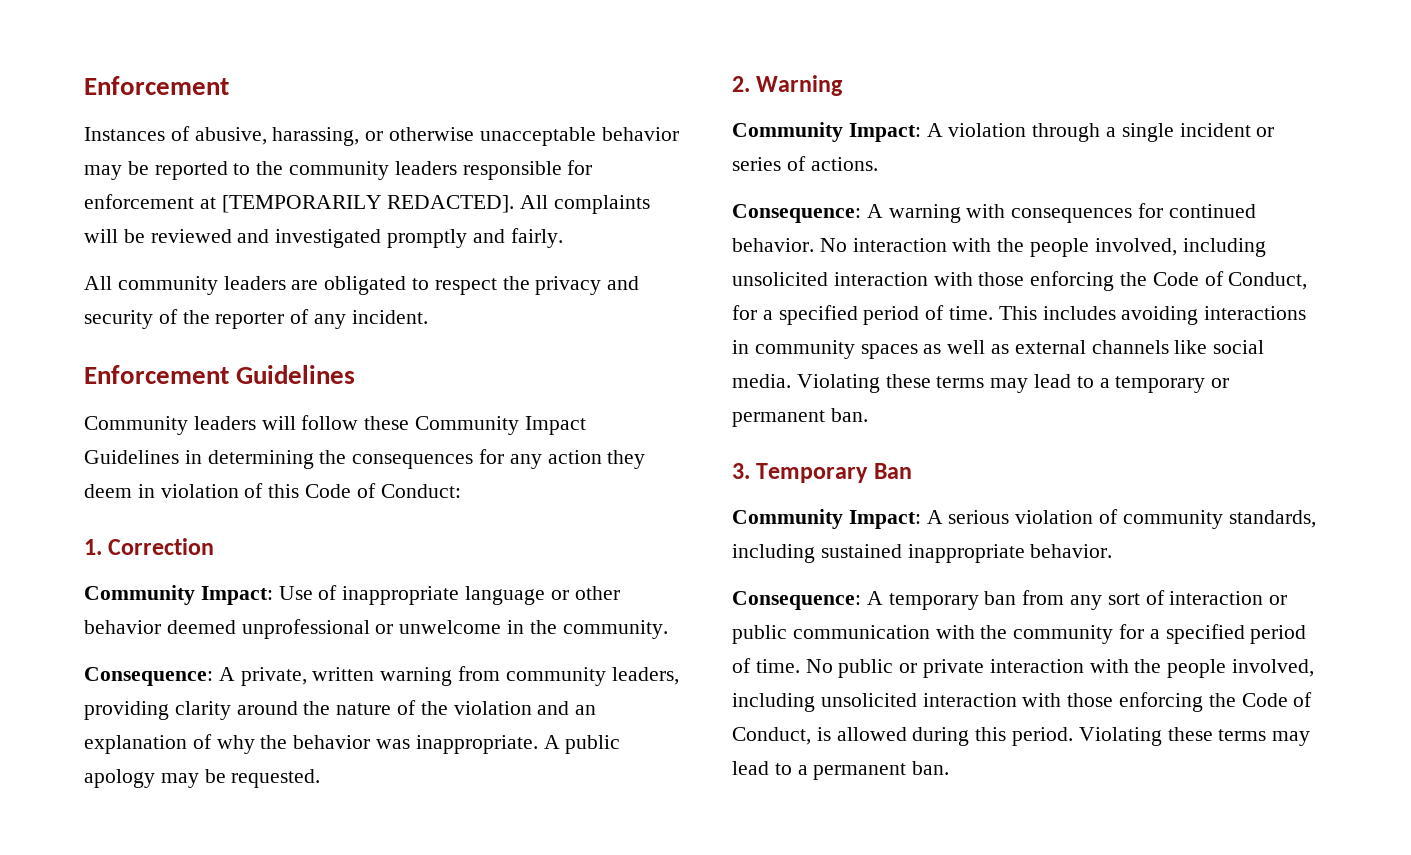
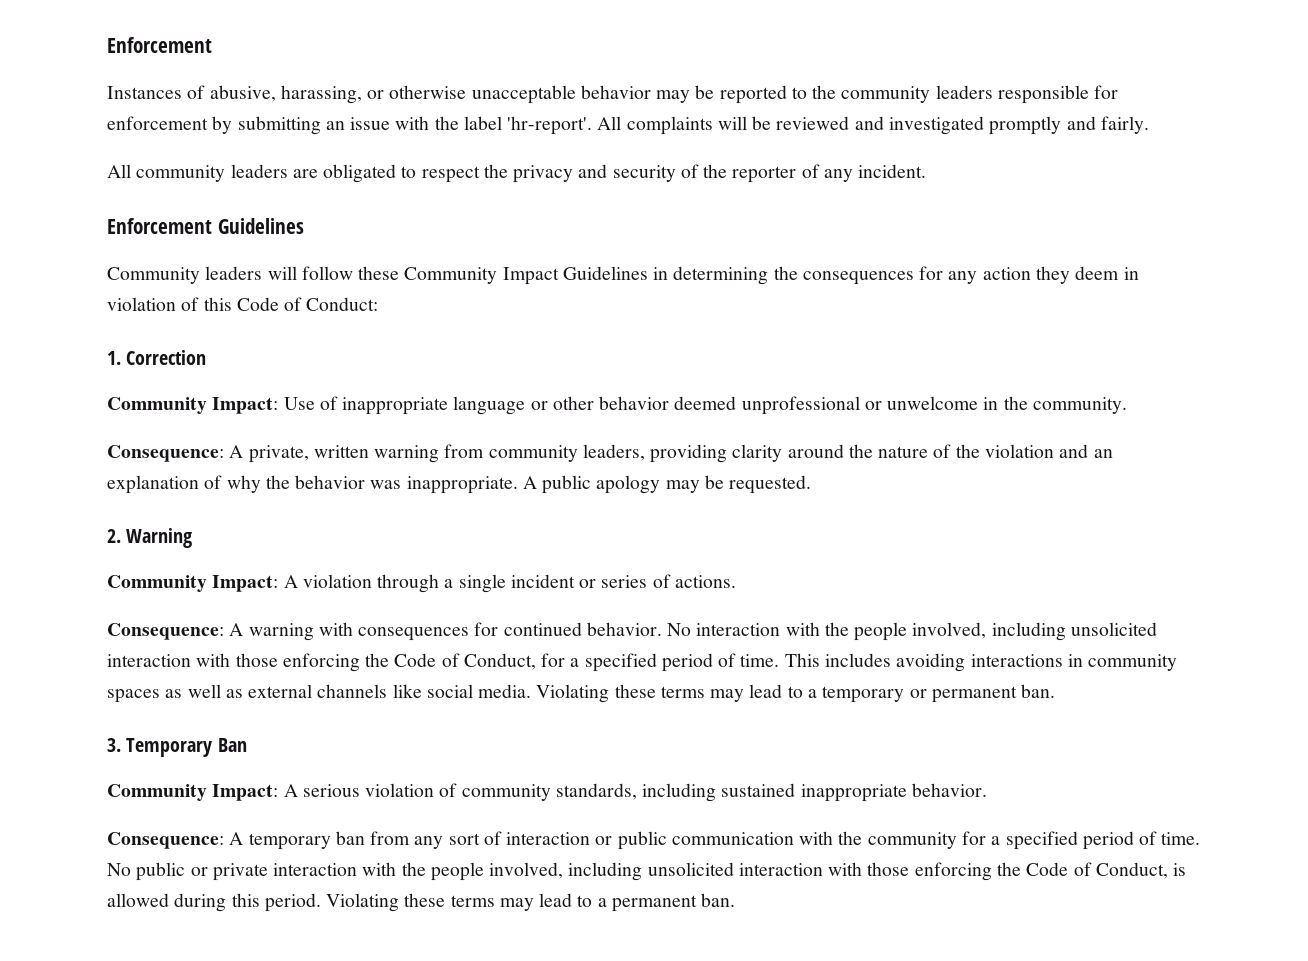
- Instances of abusive, harassing, or otherwise unacceptable behavior may be reported to the community leaders responsible for enforcement at [TEMPORARILY REDACTED].
+ Instances of abusive, harassing, or otherwise unacceptable behavior may be reported to the community leaders responsible for enforcement by submitting an issue with the label 'hr-report'.

